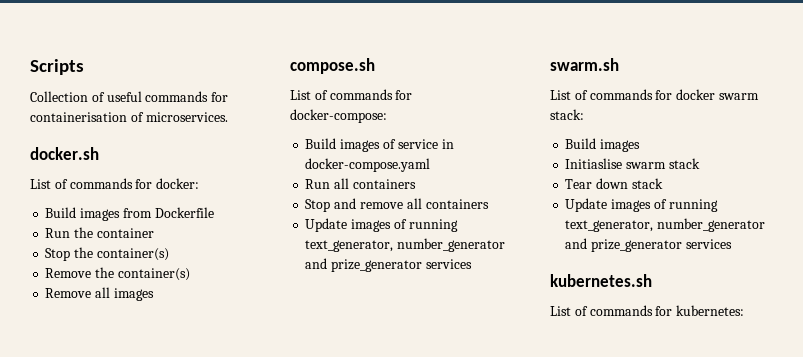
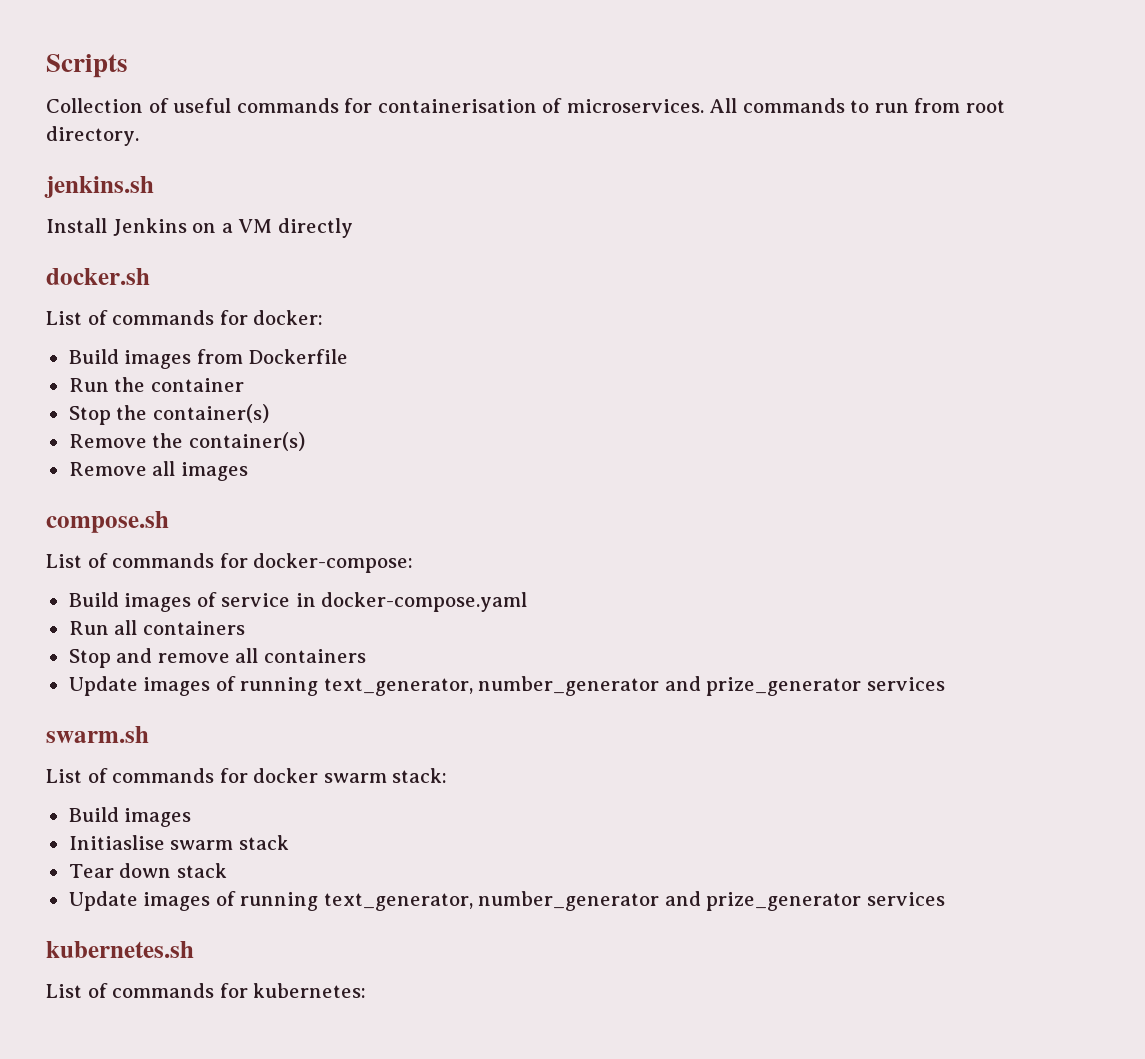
+ All commands to run from root directory.
+ jenkins.sh
+ Install Jenkins on a VM directly

